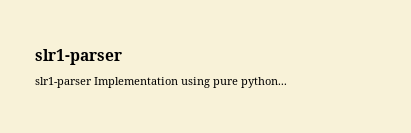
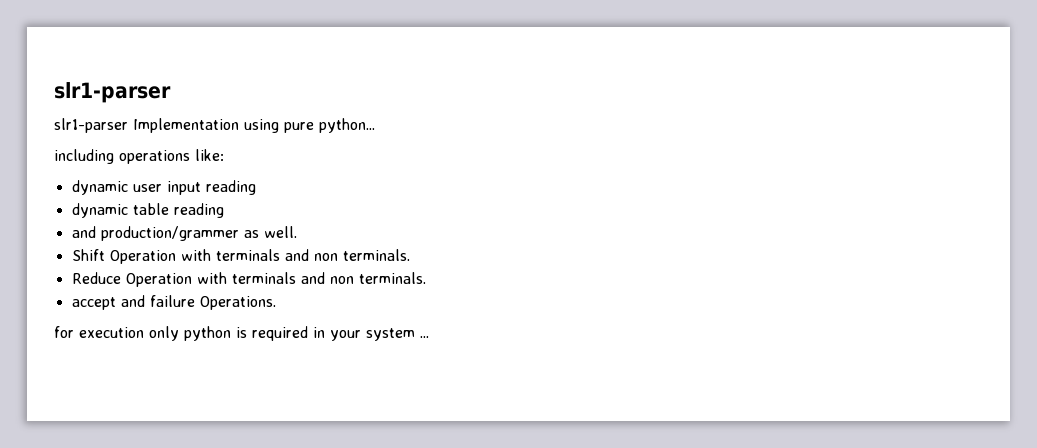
+ including operations like:
+ dynamic user input reading
+ dynamic table reading
+ and production/grammer as well.
+ Shift Operation with terminals and non terminals.
+ Reduce Operation with terminals and non terminals.
+ accept and failure Operations.
+ for execution only python is required in your system ...

